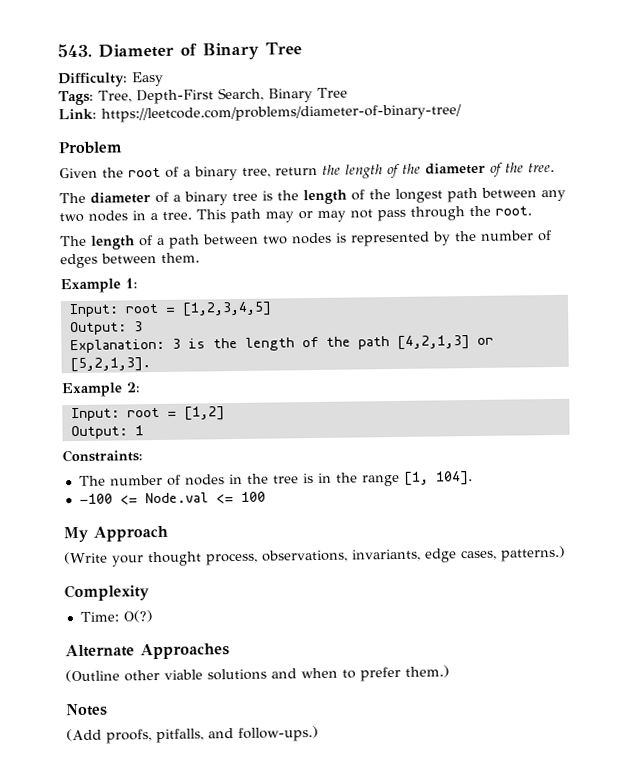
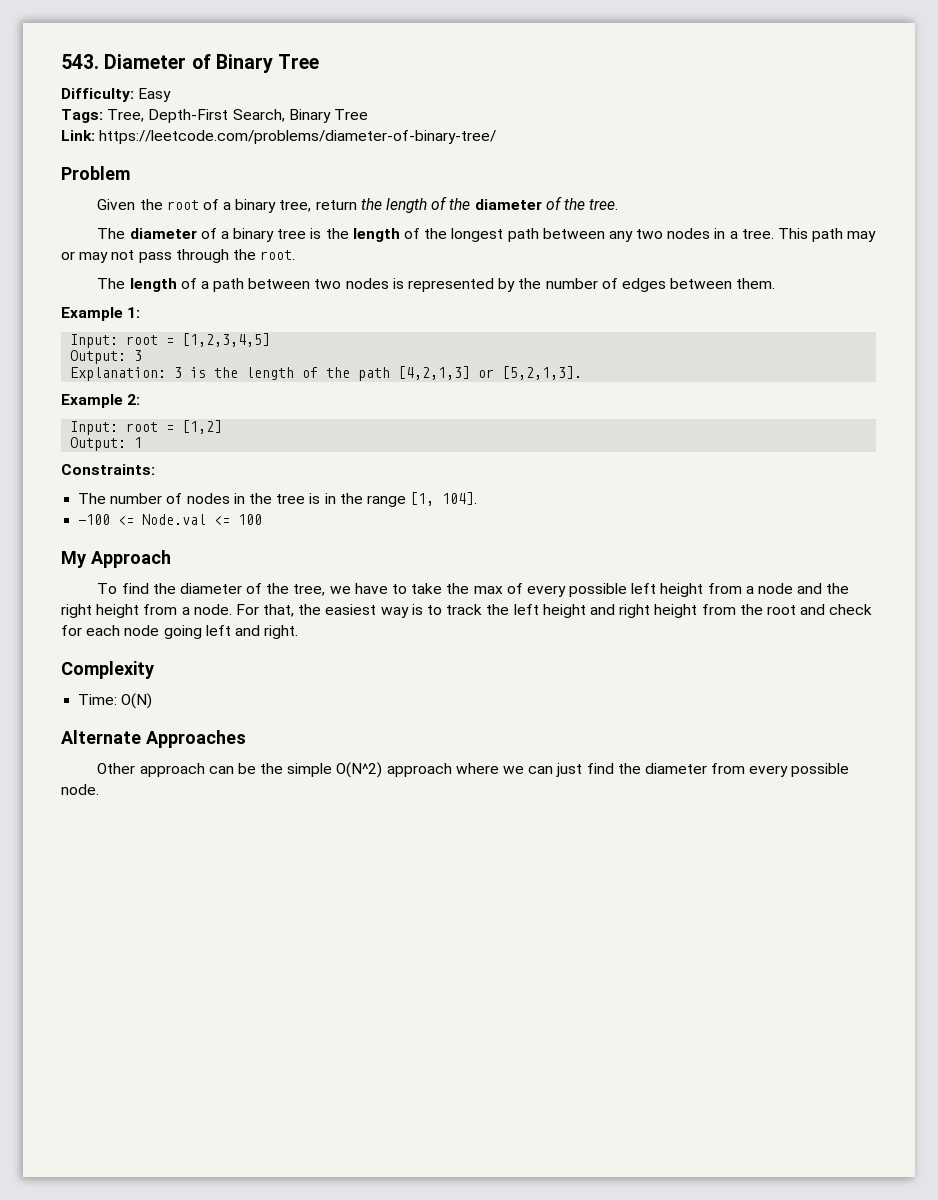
- (Write your thought process, observations, invariants, edge cases, patterns.)
+ To find the diameter of the tree, we have to take the max of every possible left height from a node and the right height from a node. For that, the easiest way is to track the left height and right height from the root and check for each node going left and right.
- Time: O(?)
+ Time: O(N)
- (Outline other viable solutions and when to prefer them.)
- Notes
- (Add proofs, pitfalls, and follow-ups.)
+ Other approach can be the simple O(N^2) approach where we can just find the diameter from every possible node.

